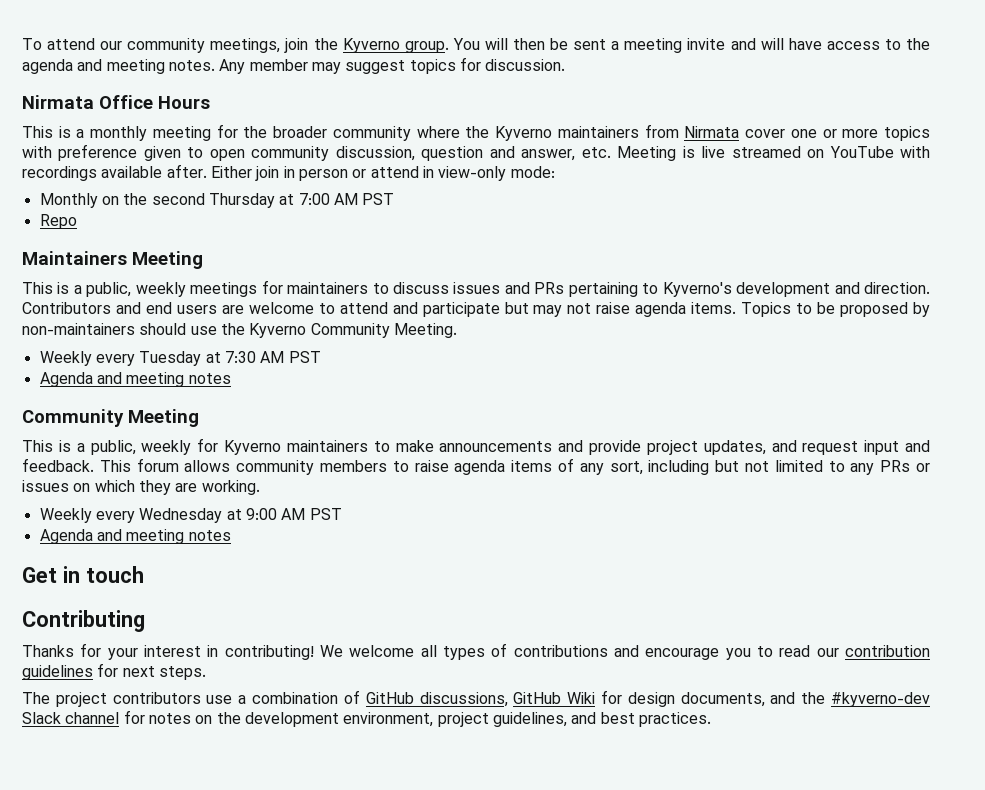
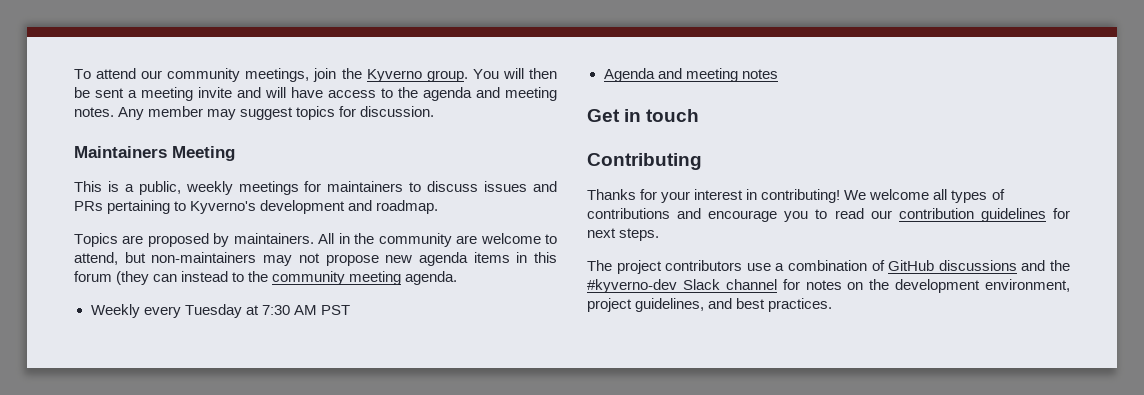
- Nirmata Office Hours
- This is a monthly meeting for the broader community where the Kyverno maintainers from Nirmata cover one or more topics with preference given to open community discussion, question and answer, etc. Meeting is live streamed on YouTube with recordings available after. Either join in person or attend in view-only mode:
- Monthly on the second Thursday at 7:00 AM PST
- Repo
- This is a public, weekly meetings for maintainers to discuss issues and PRs pertaining to Kyverno's development and direction. Contributors and end users are welcome to attend and participate but may not raise agenda items. Topics to be proposed by non-maintainers should use the Kyverno Community Meeting.
+ This is a public, weekly meetings for maintainers to discuss issues and PRs pertaining to Kyverno's development and roadmap.
+ Topics are proposed by maintainers. All in the community are welcome to attend, but non-maintainers may not propose new agenda items in this forum (they can instead to the community meeting agenda.
- Community Meeting
- This is a public, weekly for Kyverno maintainers to make announcements and provide project updates, and request input and feedback. This forum allows community members to raise agenda items of any sort, including but not limited to any PRs or issues on which they are working.
- Weekly every Wednesday at 9:00 AM PST
- Agenda and meeting notes
- The project contributors use a combination of GitHub discussions, GitHub Wiki for design documents, and the #kyverno-dev Slack channel for notes on the development environment, project guidelines, and best practices.
+ The project contributors use a combination of GitHub discussions and the #kyverno-dev Slack channel for notes on the development environment, project guidelines, and best practices.

